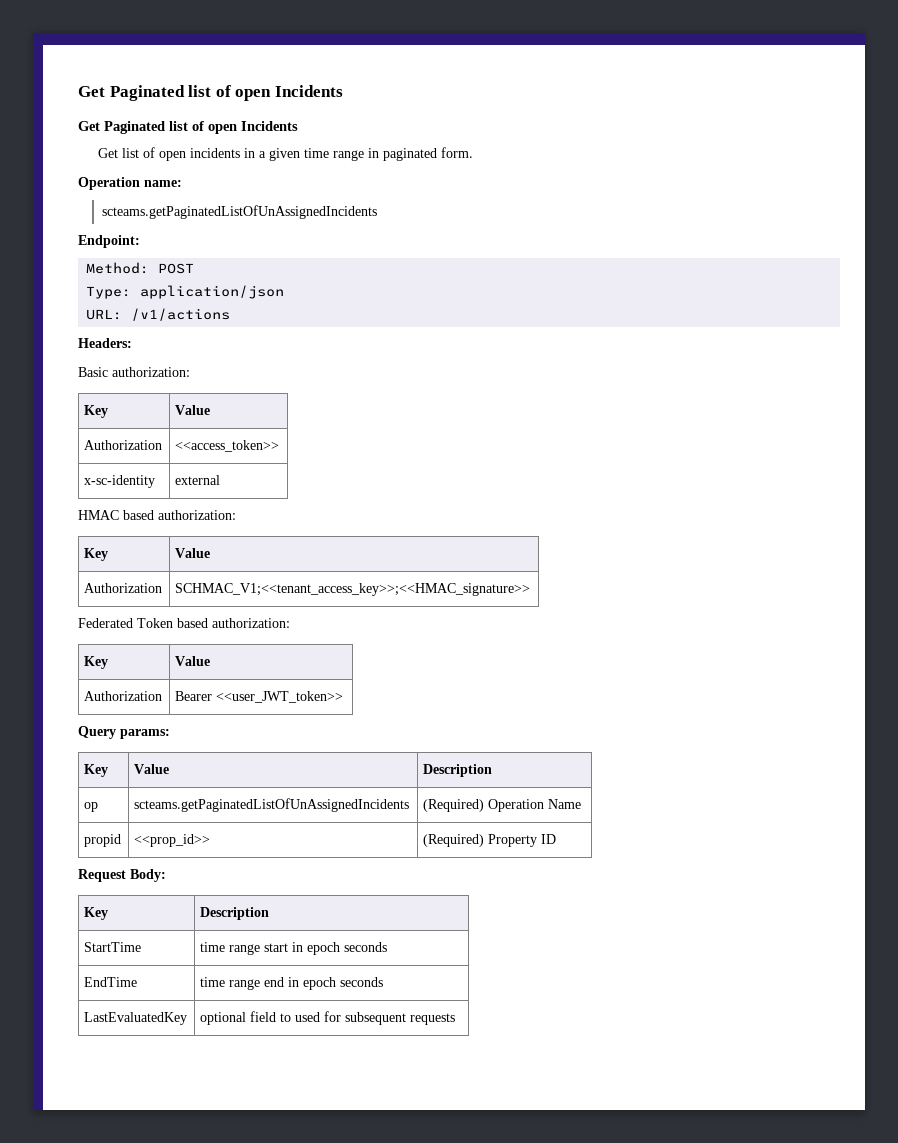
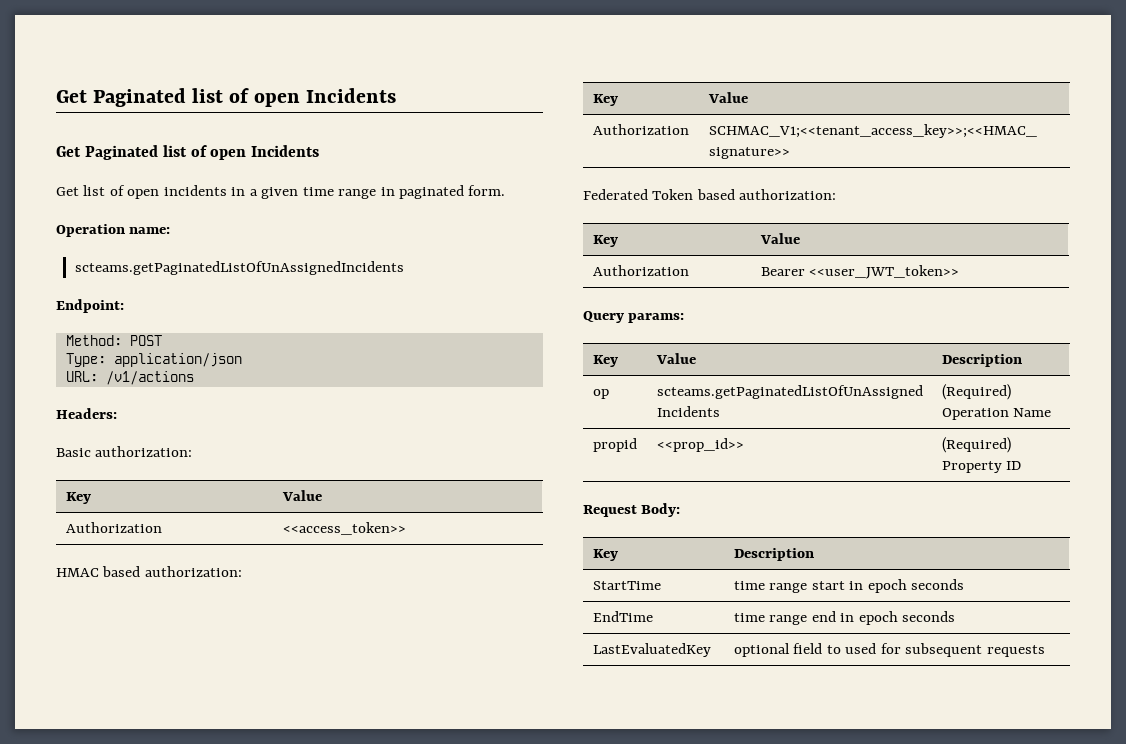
- x-sc-identity | external

